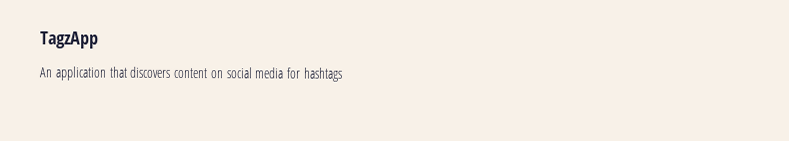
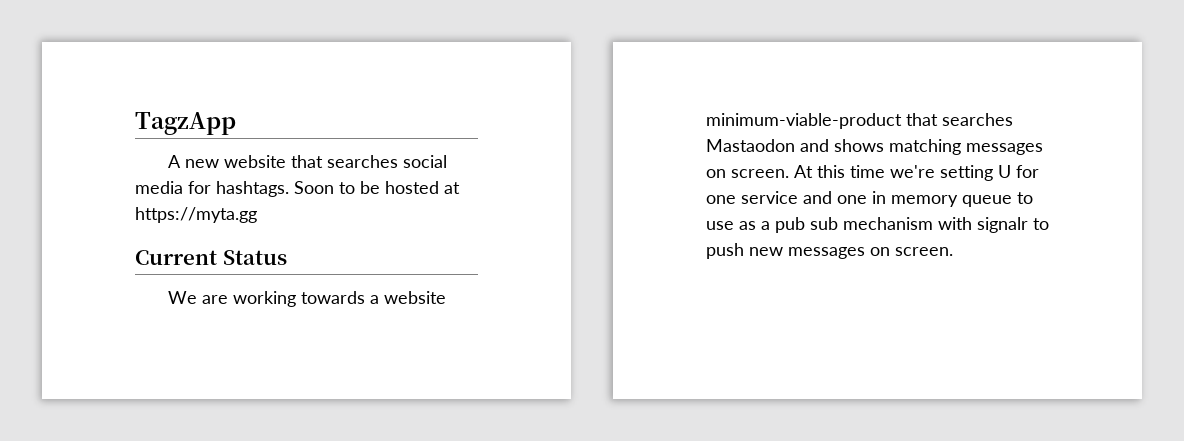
- An application that discovers content on social media for hashtags
+ A new website that searches social media for hashtags. Soon to be hosted at https://myta.gg
+ Current Status
+ We are working towards a website minimum-viable-product that searches Mastaodon and shows matching messages on screen. At this time we're setting U for one service and one in memory queue to use as a pub sub mechanism with signalr to push new messages on screen.

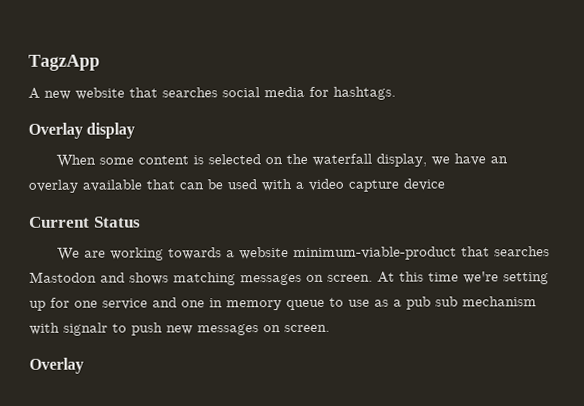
- A new website that searches social media for hashtags. Soon to be hosted at https://myta.gg
+ A new website that searches social media for hashtags.
+ Overlay display
+ When some content is selected on the waterfall display, we have an overlay available that can be used with a video capture device
- We are working towards a website minimum-viable-product that searches Mastaodon and shows matching messages on screen.
+ We are working towards a website minimum-viable-product that searches Mastodon and shows matching messages on screen.
- At this time we're setting U for one service and one in memory queue to use as a pub sub mechanism with signalr to push new messages on screen.
+ At this time we're setting up for one service and one in memory queue to use as a pub sub mechanism with signalr to push new messages on screen.
+ Overlay

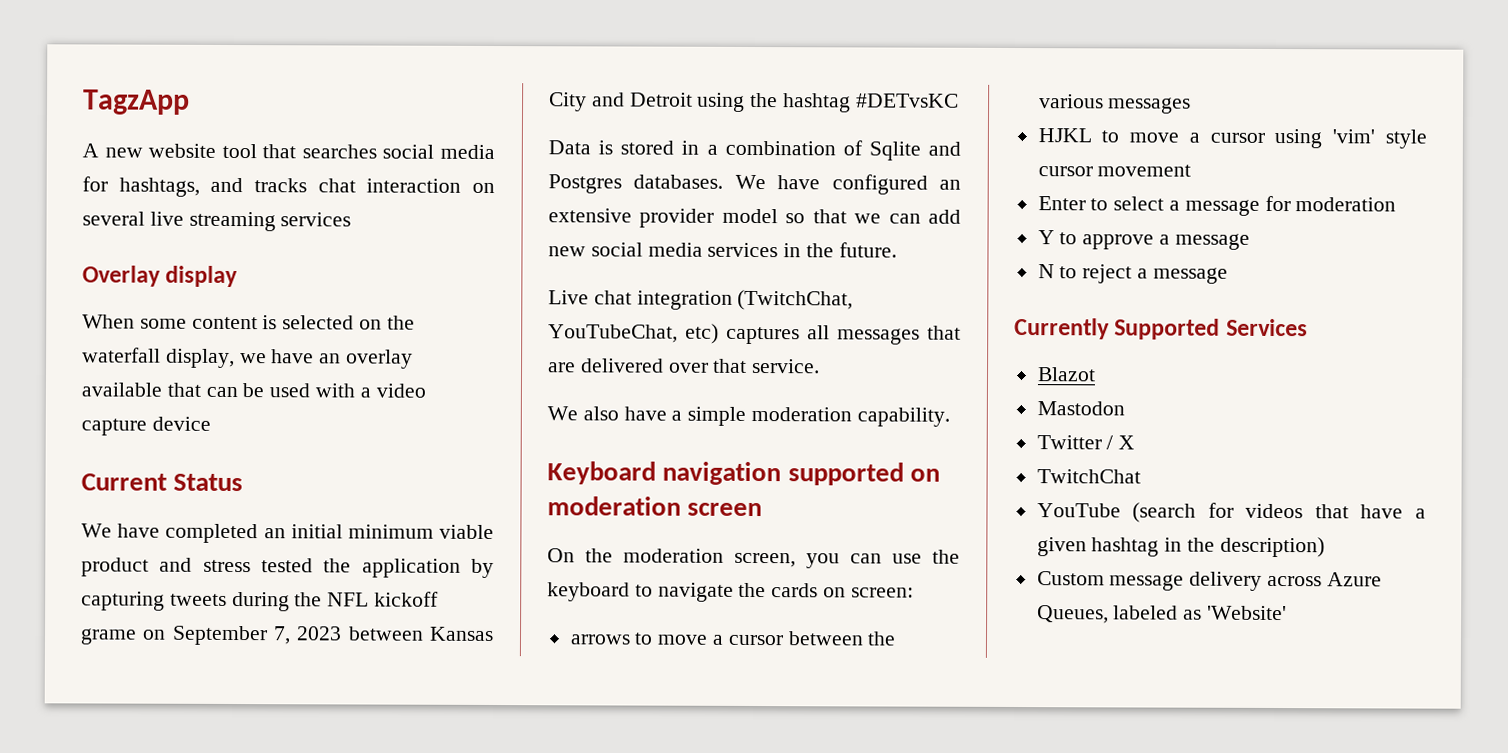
- A new website that searches social media for hashtags.
+ A new website tool that searches social media for hashtags, and tracks chat interaction on several live streaming services
- We are working towards a website minimum-viable-product that searches Mastodon and shows matching messages on screen. At this time we're setting up for one service and one in memory queue to use as a pub sub mechanism with signalr to push new messages on screen.
- Overlay
+ We have completed an initial minimum viable product and stress tested the application by capturing tweets during the NFL kickoff grame on September 7, 2023 between Kansas City and Detroit using the hashtag #DETvsKC
+ Data is stored in a combination of Sqlite and Postgres databases. We have configured an extensive provider model so that we can add new social media services in the future.
+ Live chat integration (TwitchChat, YouTubeChat, etc) captures all messages that are delivered over that service.
+ We also have a simple moderation capability.
+ Keyboard navigation supported on moderation screen
+ On the moderation screen, you can use the keyboard to navigate the cards on screen:
+ arrows to move a cursor between the various messages
+ HJKL to move a cursor using 'vim' style cursor movement
+ Enter to select a message for moderation
+ Y to approve a message
+ N to reject a message
+ Currently Supported Services
+ Blazot
+ Mastodon
+ Twitter / X
+ TwitchChat
+ YouTube (search for videos that have a given hashtag in the description)
+ Custom message delivery across Azure Queues, labeled as 'Website'

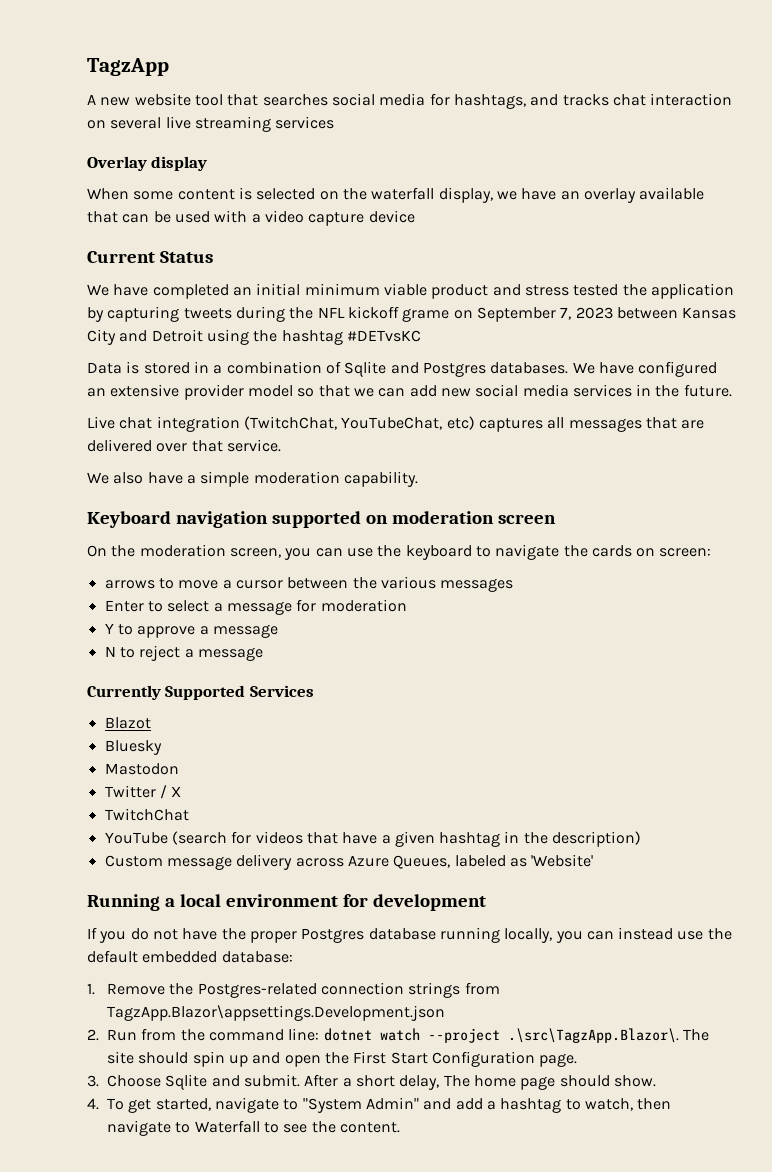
- HJKL to move a cursor using 'vim' style cursor movement
+ Bluesky
+ Running a local environment for development
+ If you do not have the proper Postgres database running locally, you can instead use the default embedded database:
+ 1. Remove the Postgres-related connection strings from TagzApp.Blazor\appsettings.Development.json
+ 2. Run from the command line: dotnet watch --project .\src\TagzApp.Blazor\. The site should spin up and open the First Start Configuration page.
+ 3. Choose Sqlite and submit. After a short delay, The home page should show.
+ 4. To get started, navigate to "System Admin" and add a hashtag to watch, then navigate to Waterfall to see the content.

